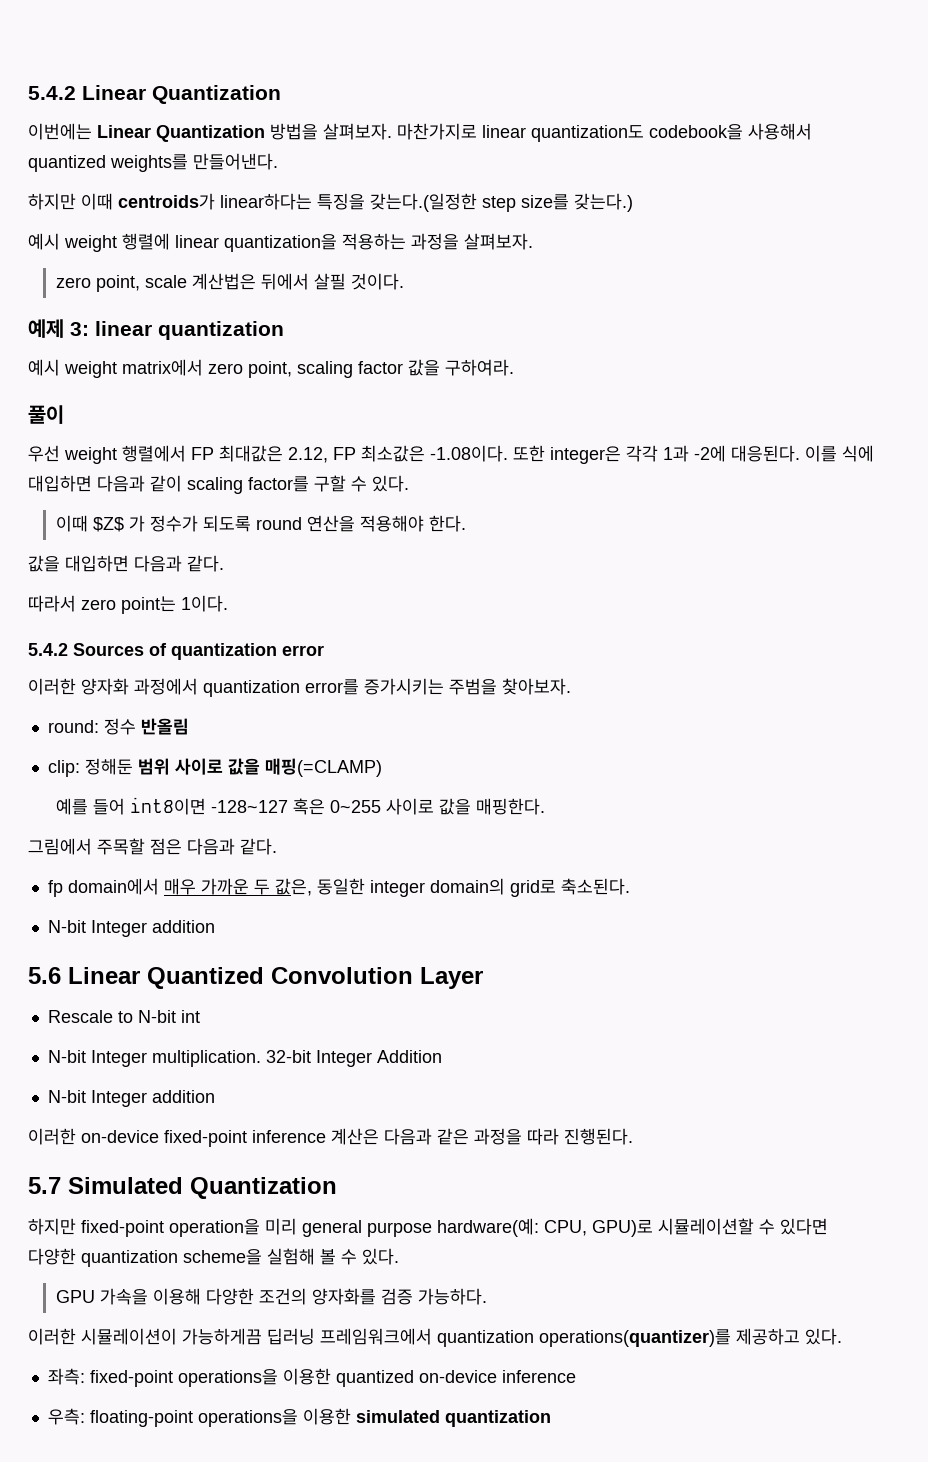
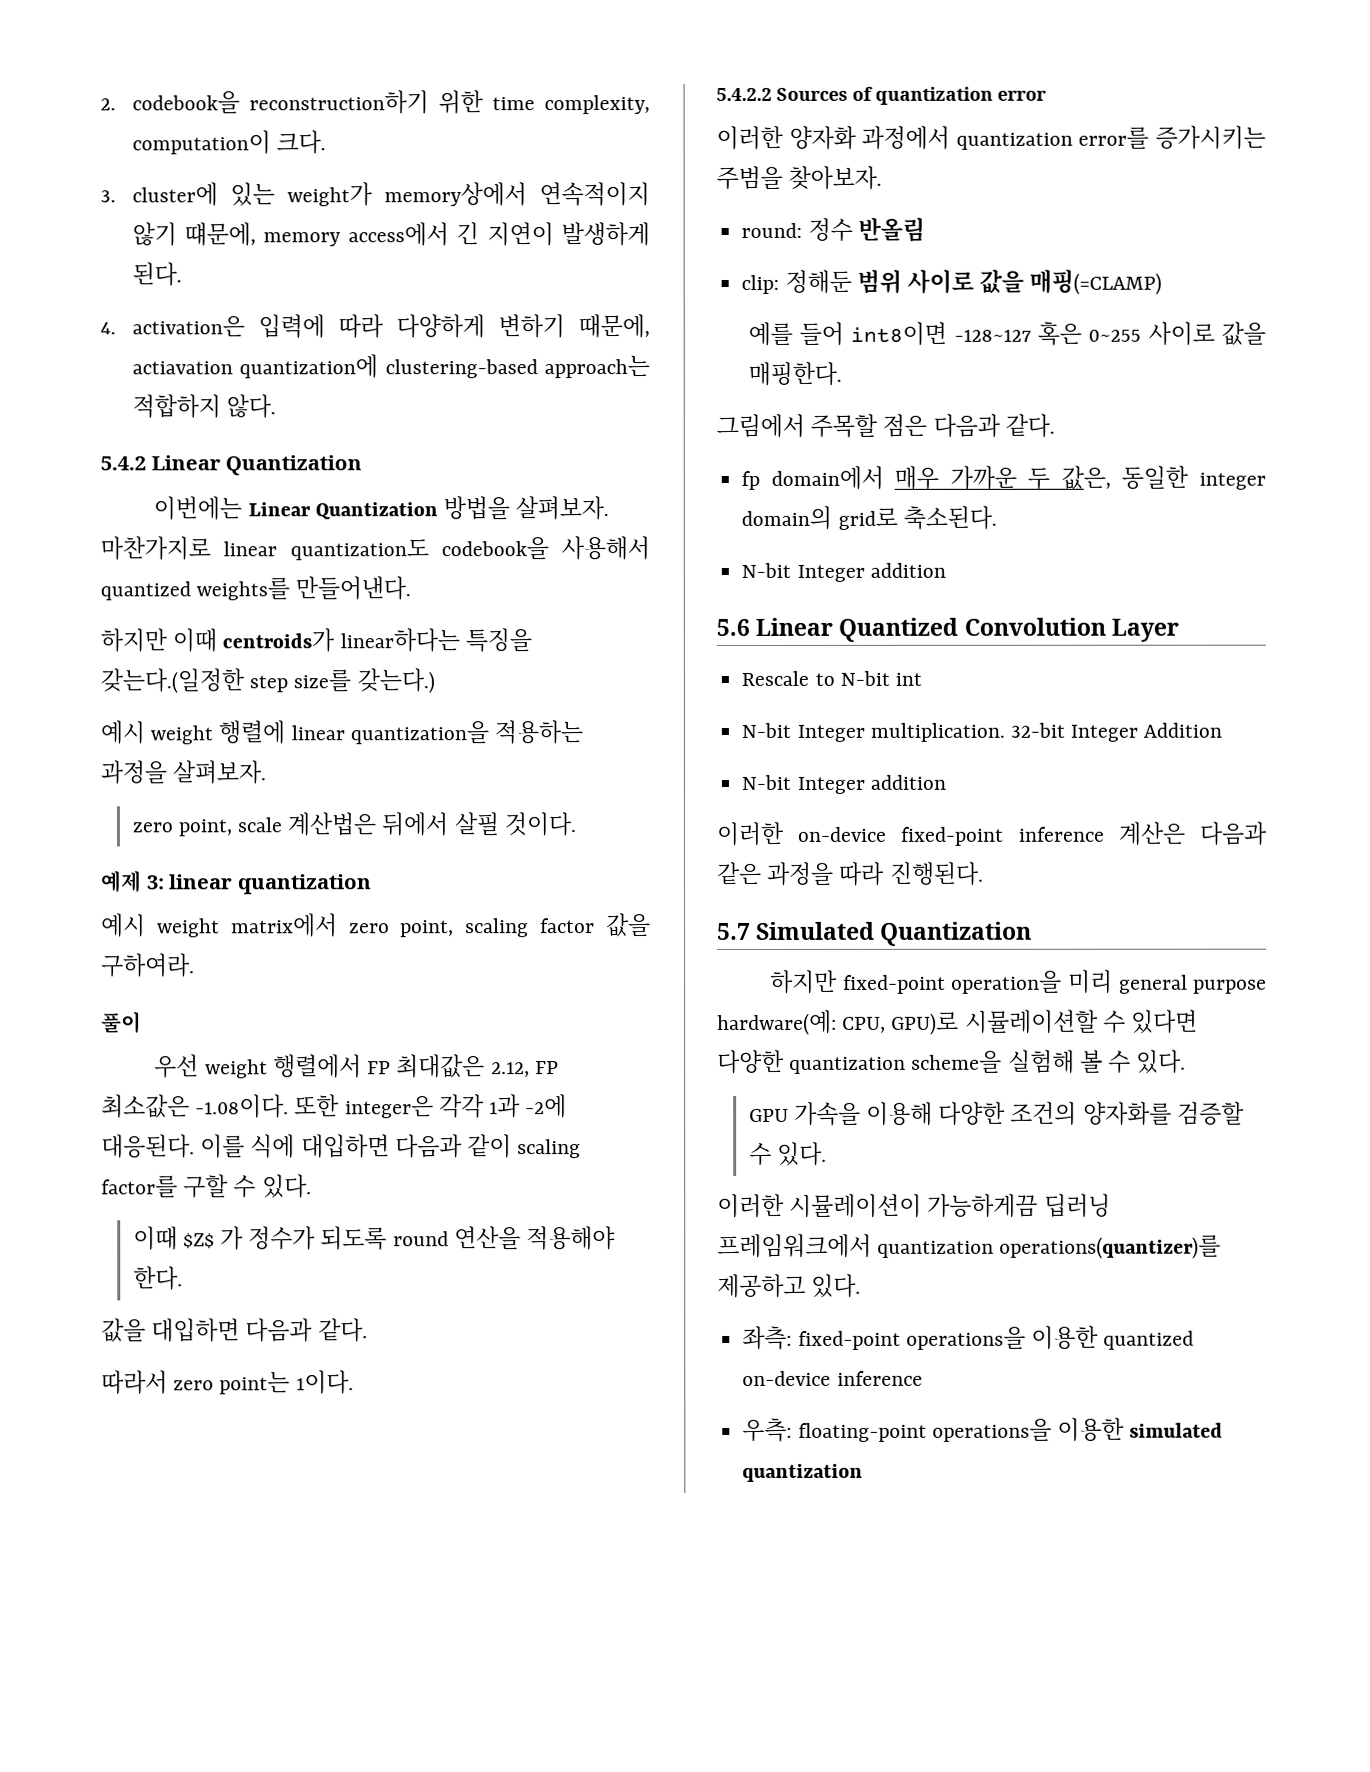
+ 2. codebook을 reconstruction하기 위한 time complexity, computation이 크다.
+ 3. cluster에 있는 weight가 memory상에서 연속적이지 않기 떄문에, memory access에서 긴 지연이 발생하게 된다.
+ 4. activation은 입력에 따라 다양하게 변하기 때문에, actiavation quantization에 clustering-based approach는 적합하지 않다.
- 5.4.2 Sources of quantization error
+ 5.4.2.2 Sources of quantization error
- GPU 가속을 이용해 다양한 조건의 양자화를 검증 가능하다.
+ GPU 가속을 이용해 다양한 조건의 양자화를 검증할 수 있다.

